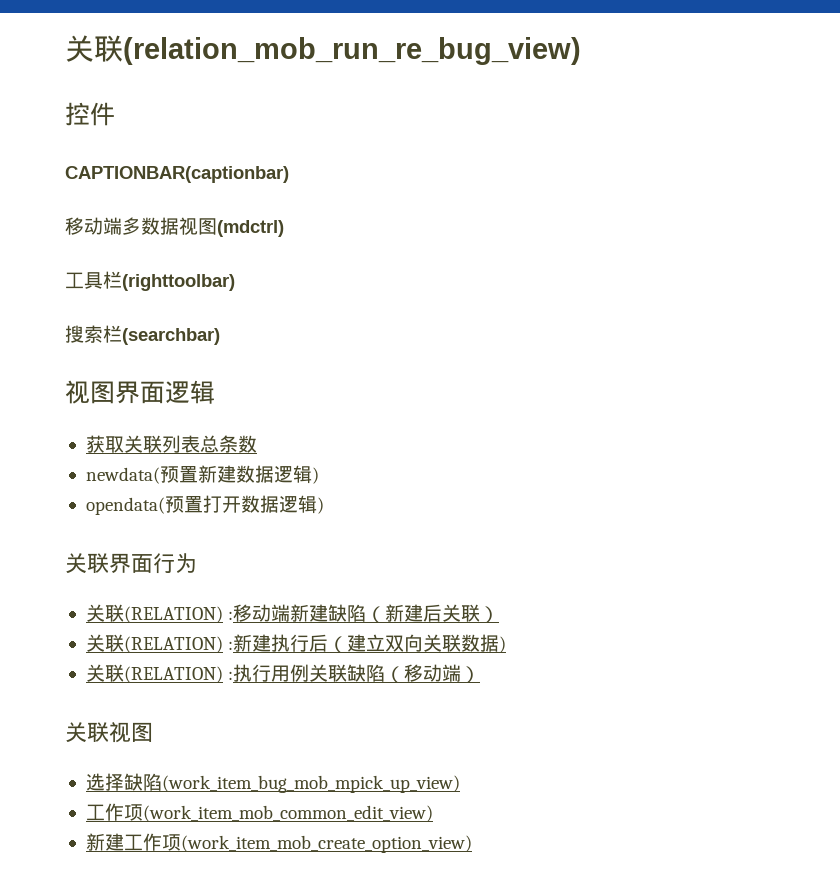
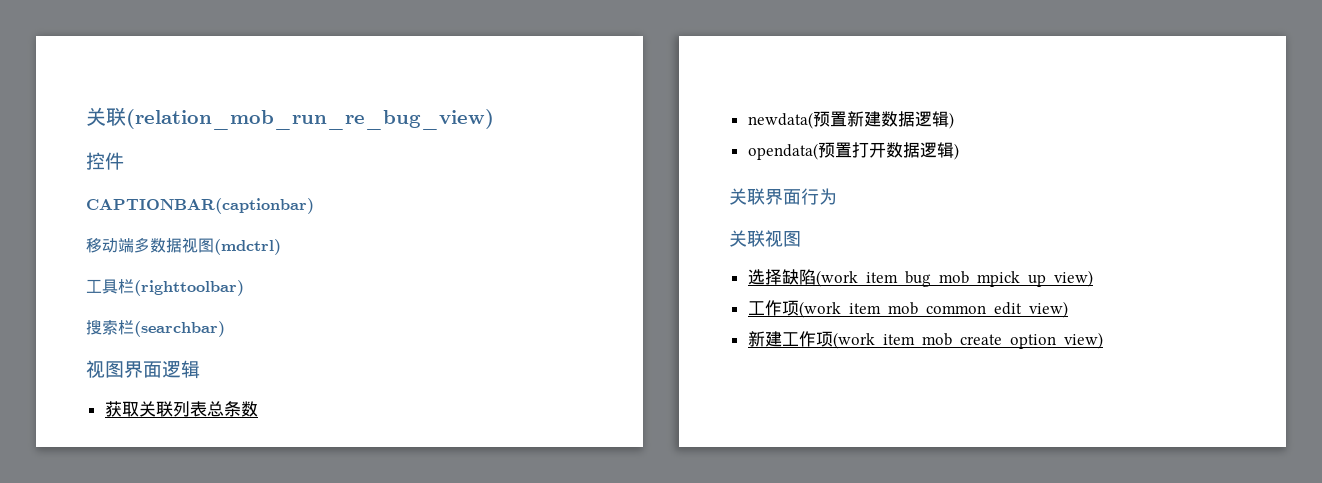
- 关联(RELATION) :移动端新建缺陷（新建后关联）
- 关联(RELATION) :新建执行后（建立双向关联数据)
- 关联(RELATION) :执行用例关联缺陷（移动端）

